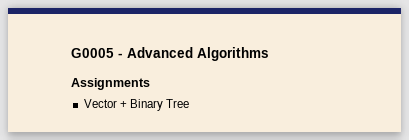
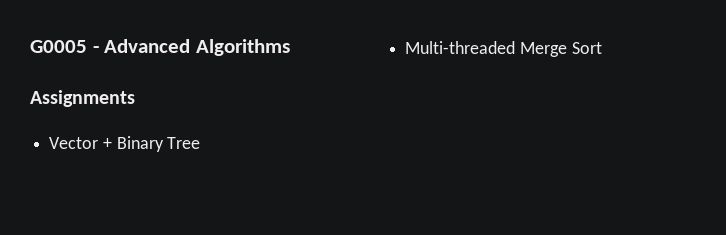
+ Multi-threaded Merge Sort

